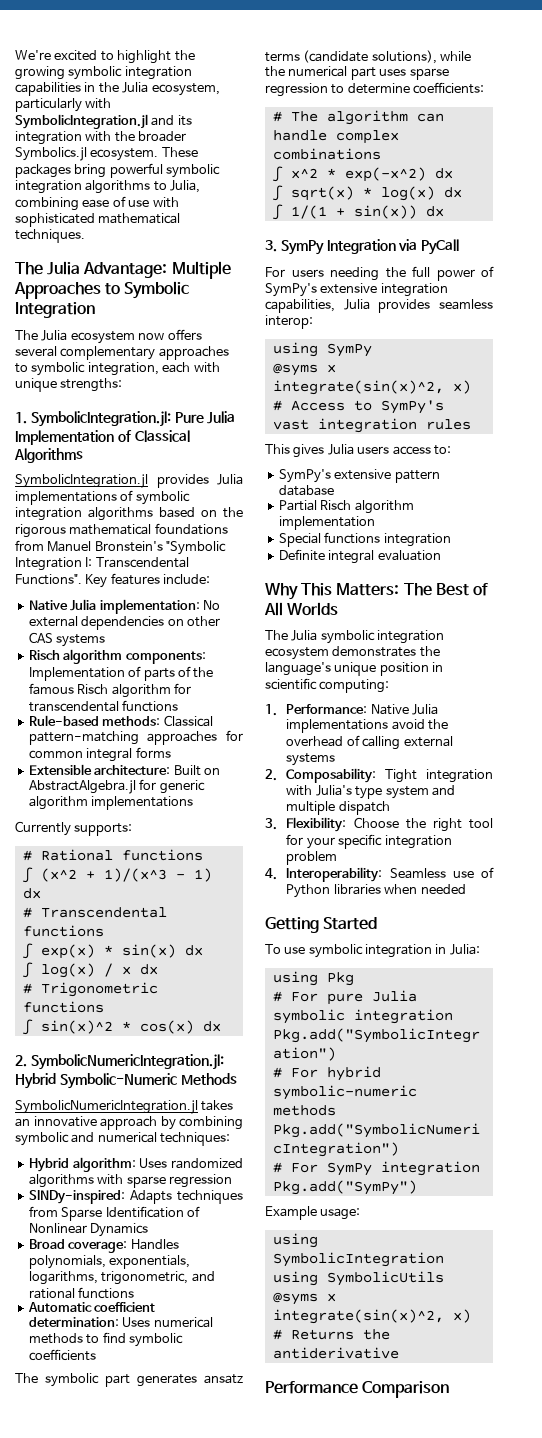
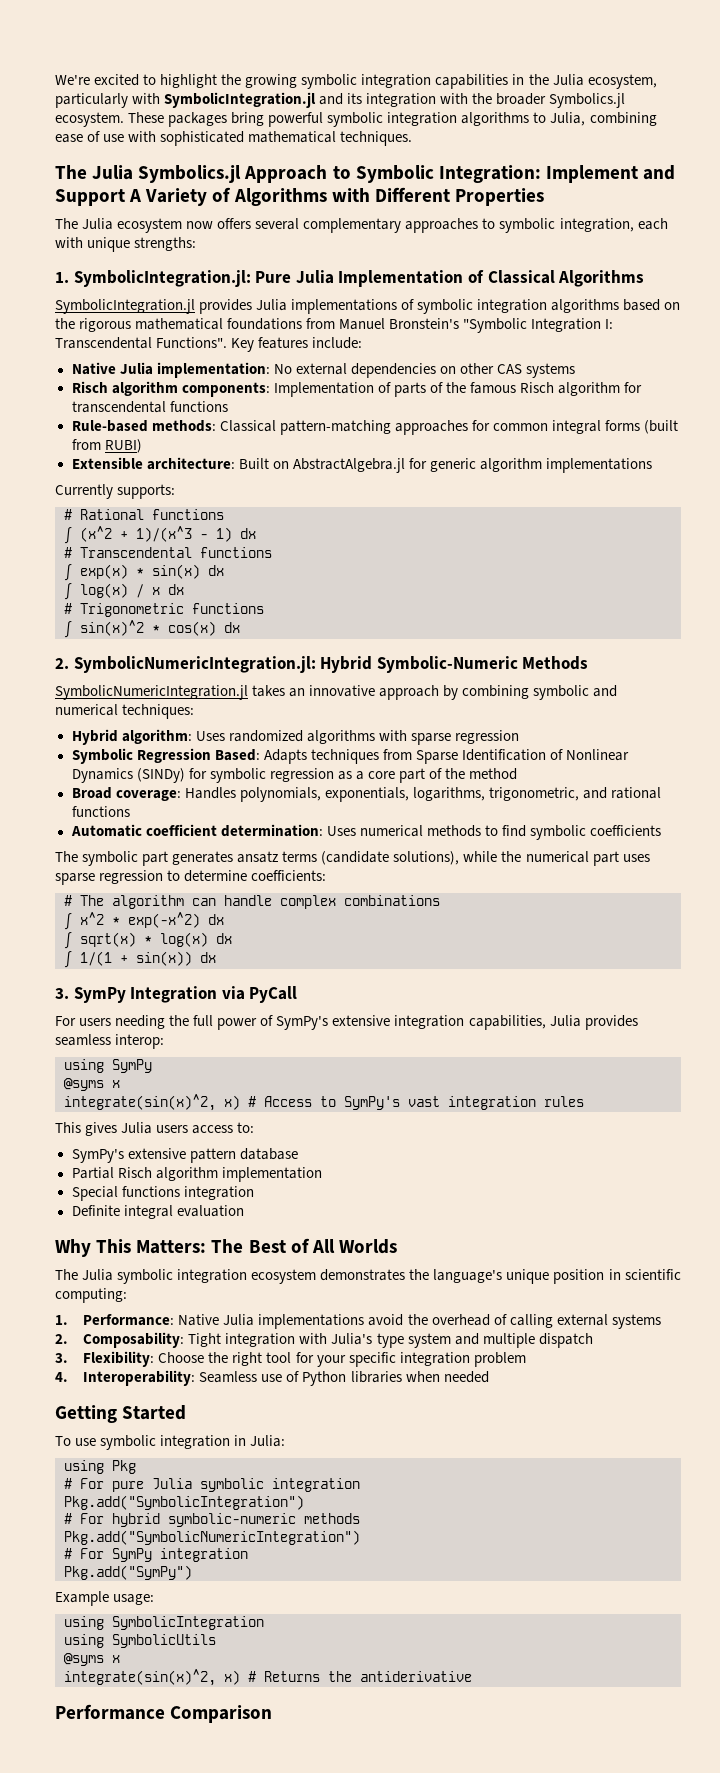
- The Julia Advantage: Multiple Approaches to Symbolic Integration
+ The Julia Symbolics.jl Approach to Symbolic Integration: Implement and Support A Variety of Algorithms with Different Properties
- Rule-based methods: Classical pattern-matching approaches for common integral forms
+ Rule-based methods: Classical pattern-matching approaches for common integral forms (built from RUBI)
- SINDy-inspired: Adapts techniques from Sparse Identification of Nonlinear Dynamics
+ Symbolic Regression Based: Adapts techniques from Sparse Identification of Nonlinear Dynamics (SINDy) for symbolic regression as a core part of the method

